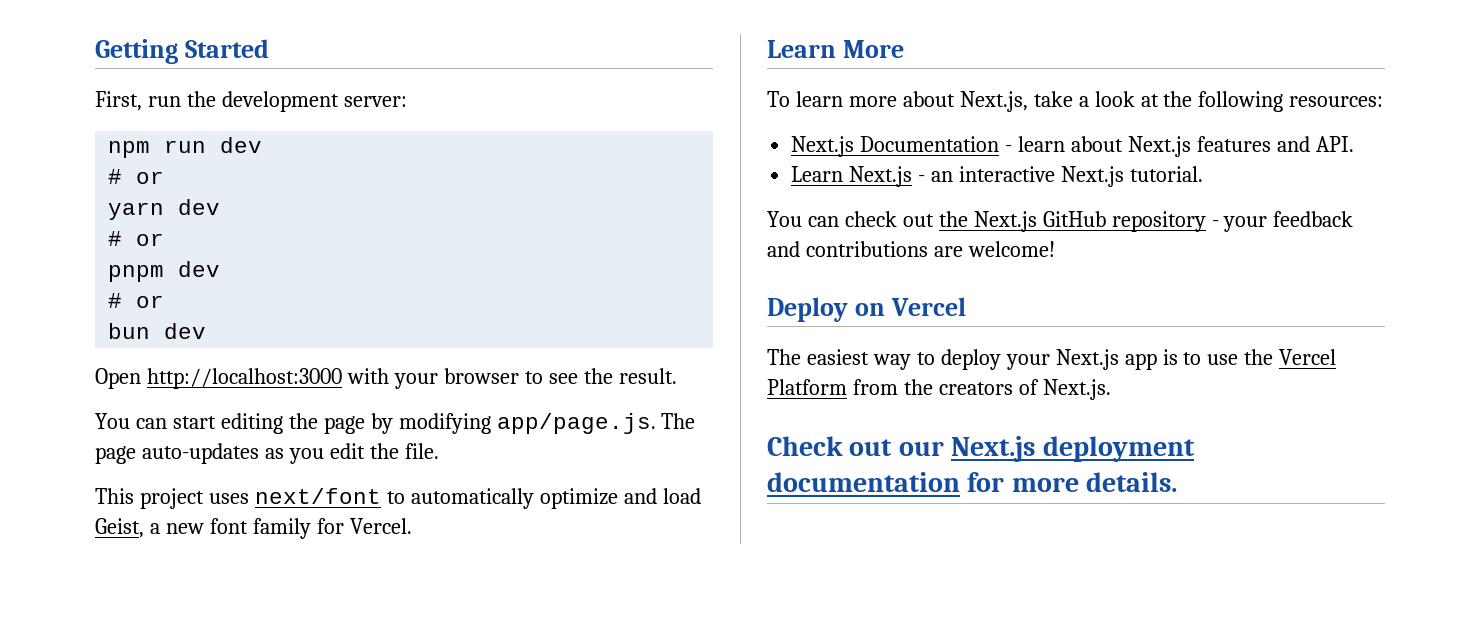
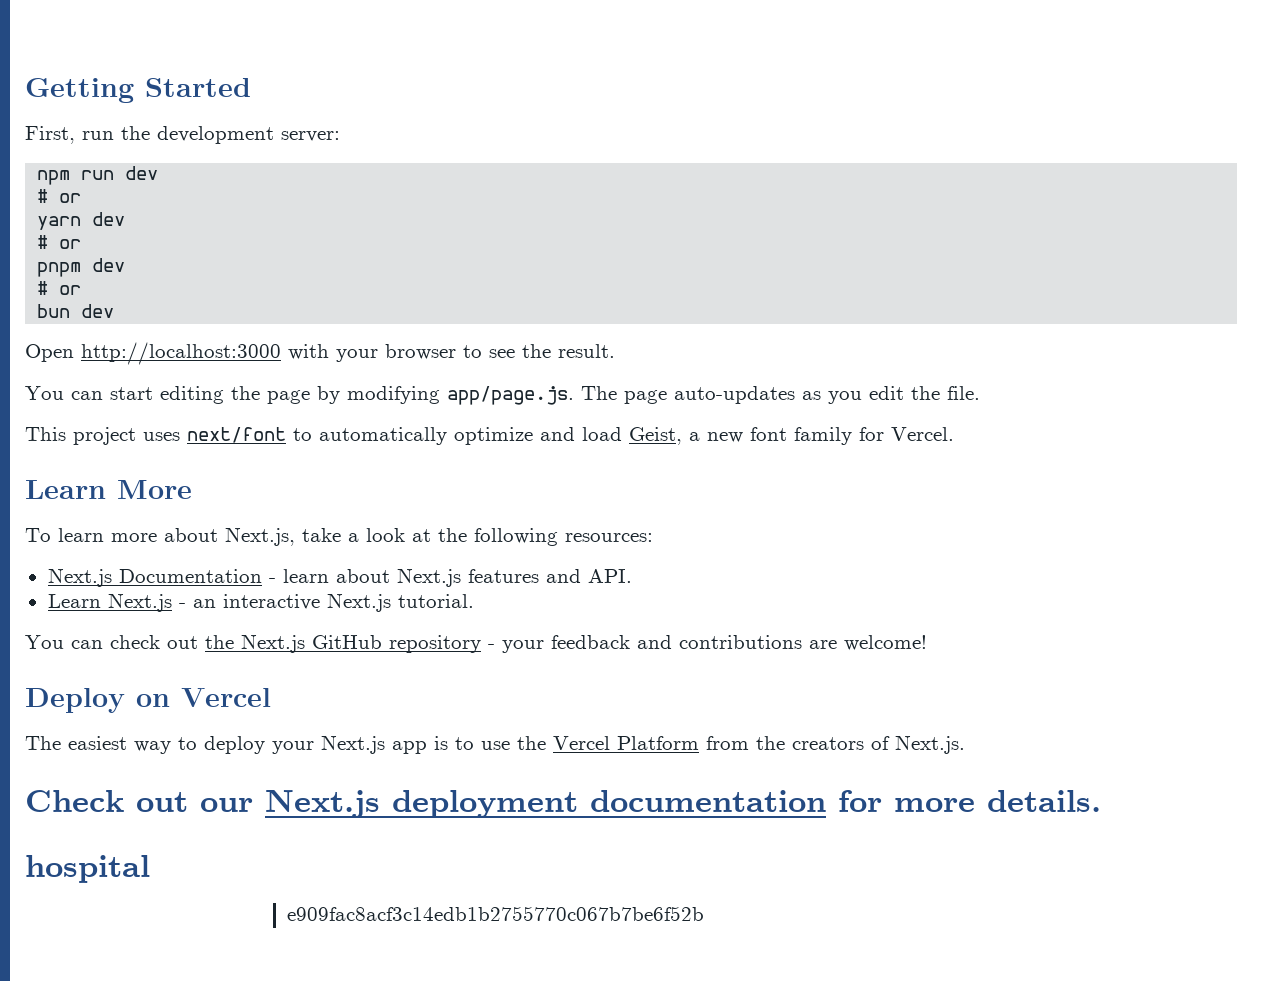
+ hospital
+ e909fac8acf3c14edb1b2755770c067b7be6f52b

